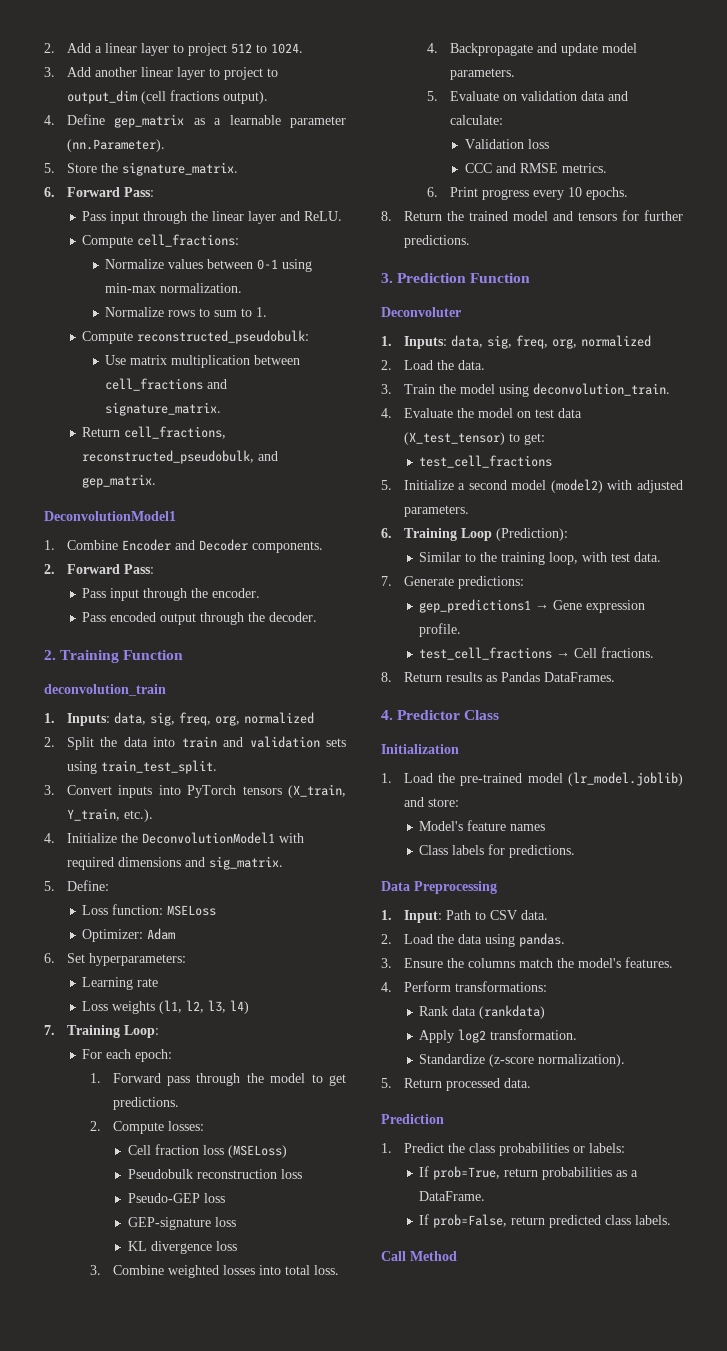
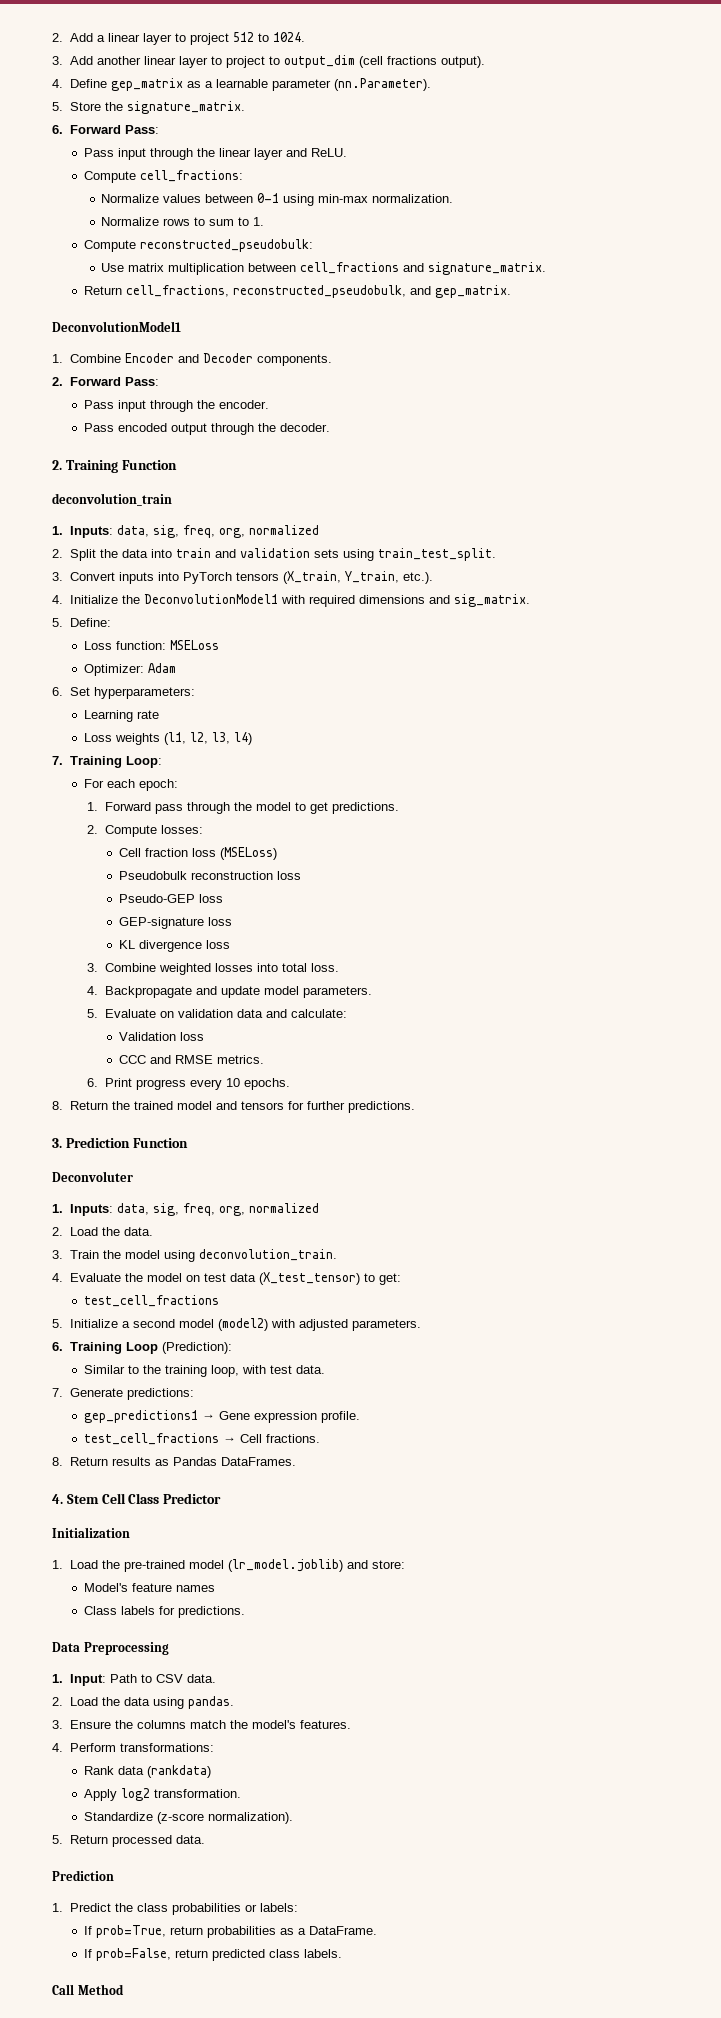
- 4. Predictor Class
+ 4. Stem Cell Class Predictor

